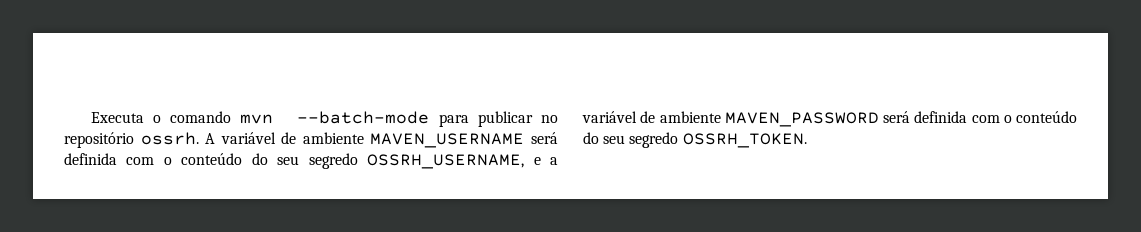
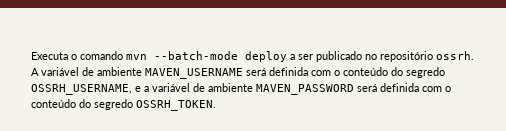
- Executa o comando mvn --batch-mode para publicar no repositório ossrh.
+ Executa o comando mvn --batch-mode deploy a ser publicado no repositório ossrh.
- A variável de ambiente MAVEN_USERNAME será definida com o conteúdo do seu segredo OSSRH_USERNAME, e a variável de ambiente MAVEN_PASSWORD será definida com o conteúdo do seu segredo OSSRH_TOKEN.
+ A variável de ambiente MAVEN_USERNAME será definida com o conteúdo do segredo OSSRH_USERNAME, e a variável de ambiente MAVEN_PASSWORD será definida com o conteúdo do segredo OSSRH_TOKEN.

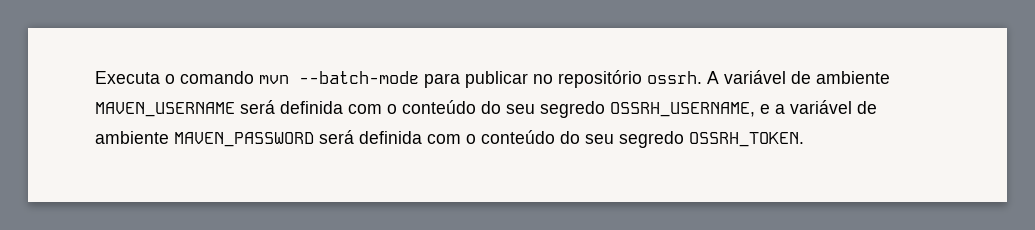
- Executa o comando mvn --batch-mode deploy a ser publicado no repositório ossrh.
+ Executa o comando mvn --batch-mode para publicar no repositório ossrh.
- A variável de ambiente MAVEN_USERNAME será definida com o conteúdo do segredo OSSRH_USERNAME, e a variável de ambiente MAVEN_PASSWORD será definida com o conteúdo do segredo OSSRH_TOKEN.
+ A variável de ambiente MAVEN_USERNAME será definida com o conteúdo do seu segredo OSSRH_USERNAME, e a variável de ambiente MAVEN_PASSWORD será definida com o conteúdo do seu segredo OSSRH_TOKEN.

